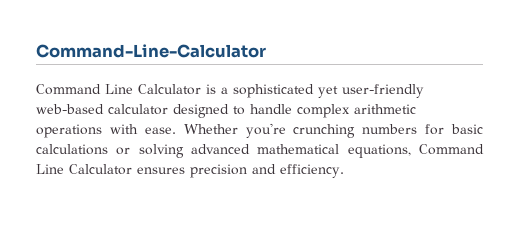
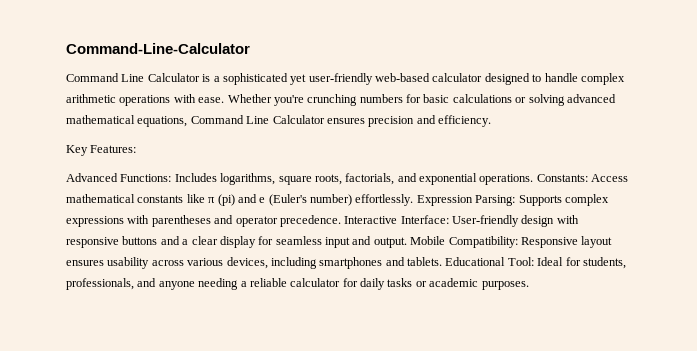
+ Key Features:
+ Advanced Functions: Includes logarithms, square roots, factorials, and exponential operations. Constants: Access mathematical constants like π (pi) and e (Euler's number) effortlessly. Expression Parsing: Supports complex expressions with parentheses and operator precedence. Interactive Interface: User-friendly design with responsive buttons and a clear display for seamless input and output. Mobile Compatibility: Responsive layout ensures usability across various devices, including smartphones and tablets. Educational Tool: Ideal for students, professionals, and anyone needing a reliable calculator for daily tasks or academic purposes.

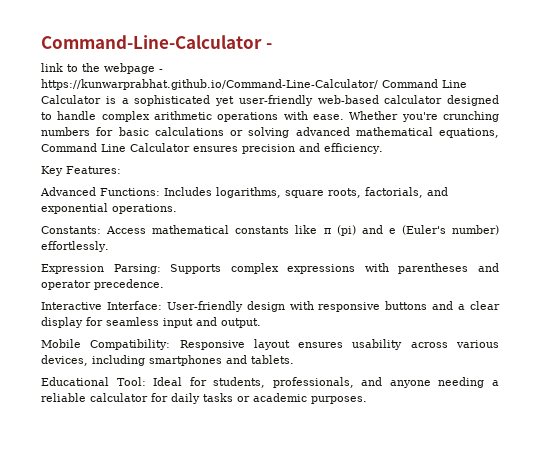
- Command-Line-Calculator
- Command Line Calculator is a sophisticated yet user-friendly web-based calculator designed to handle complex arithmetic operations with ease.
+ Command-Line-Calculator -
+ link to the webpage - https://kunwarprabhat.github.io/Command-Line-Calculator/ Command Line Calculator is a sophisticated yet user-friendly web-based calculator designed to handle complex arithmetic operations with ease.
- Includes logarithms, square roots, factorials, and exponential operations. Constants:
+ Includes logarithms, square roots, factorials, and exponential operations.
+ Constants:
- Access mathematical constants like π (pi) and e (Euler's number) effortlessly. Expression Parsing:
+ Access mathematical constants like π (pi) and e (Euler's number) effortlessly.
+ Expression Parsing:
- Supports complex expressions with parentheses and operator precedence. Interactive Interface:
+ Supports complex expressions with parentheses and operator precedence.
+ Interactive Interface:
- User-friendly design with responsive buttons and a clear display for seamless input and output. Mobile Compatibility:
+ User-friendly design with responsive buttons and a clear display for seamless input and output.
+ Mobile Compatibility:
- Responsive layout ensures usability across various devices, including smartphones and tablets. Educational Tool:
+ Responsive layout ensures usability across various devices, including smartphones and tablets.
+ Educational Tool:

